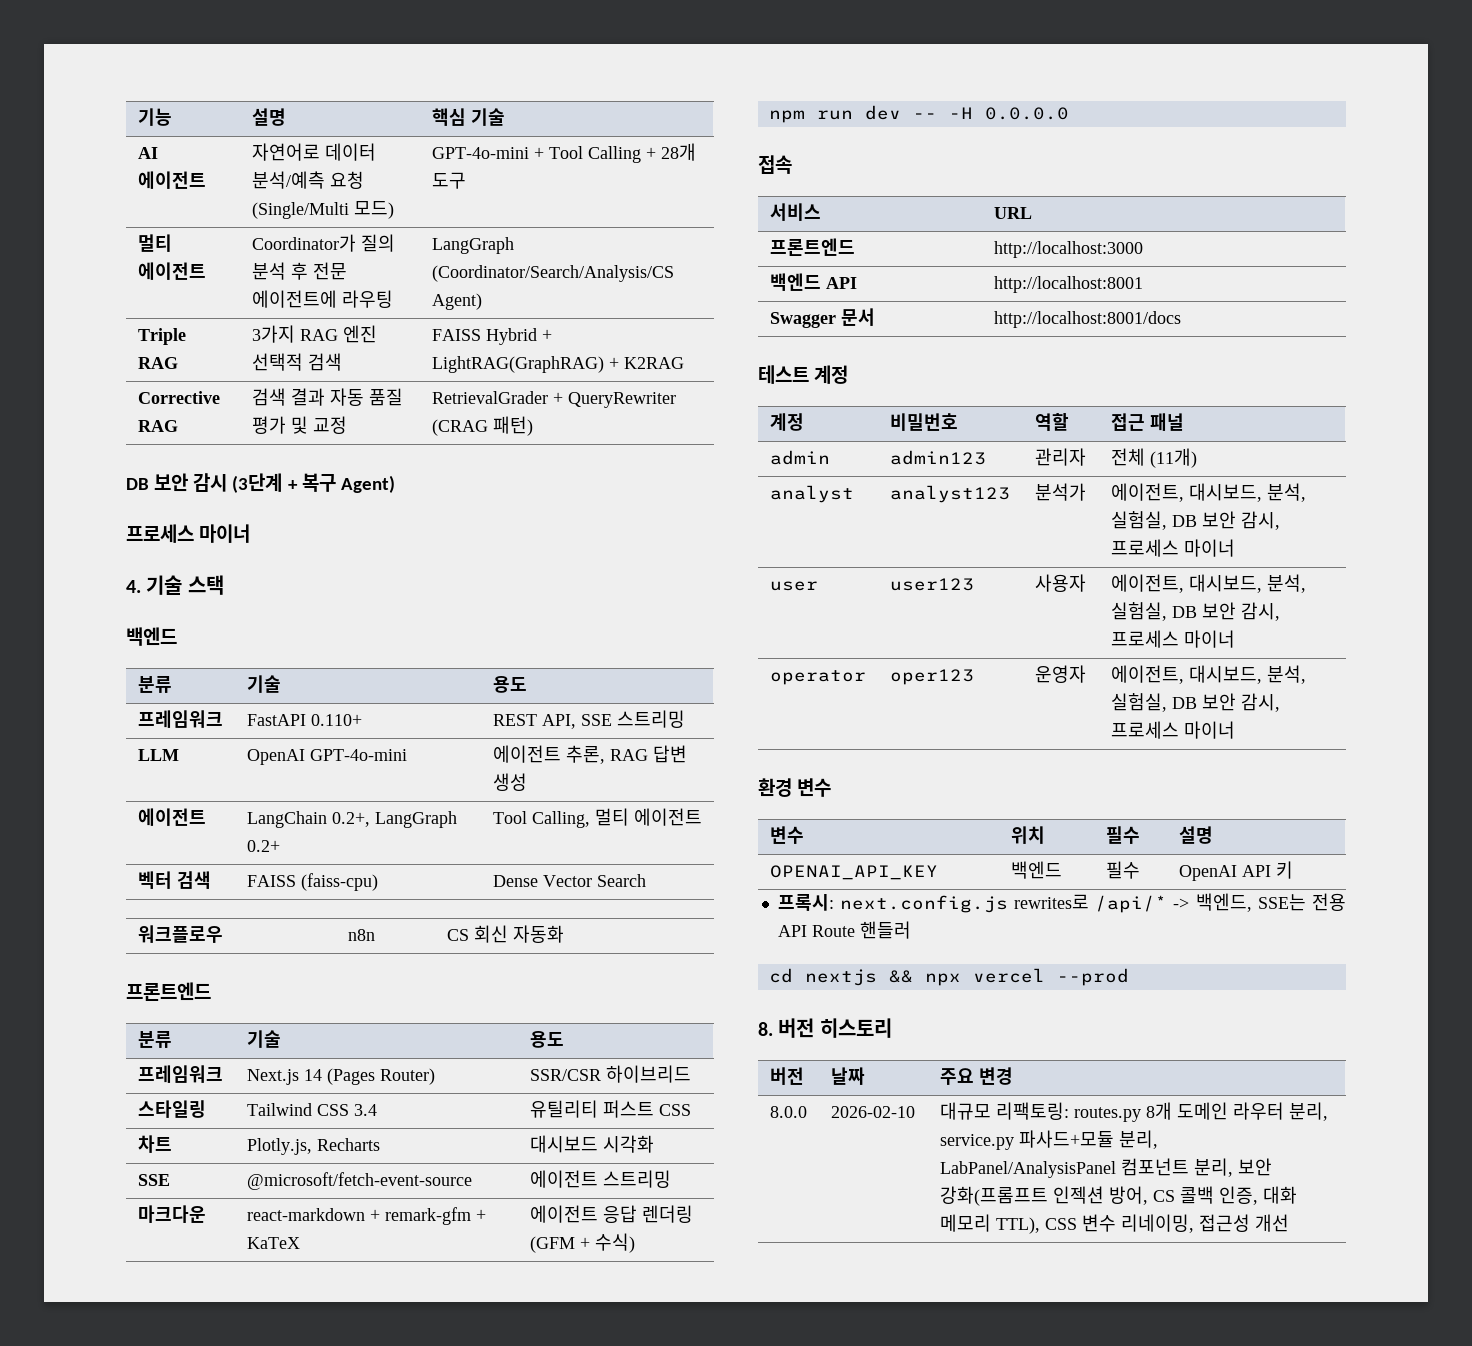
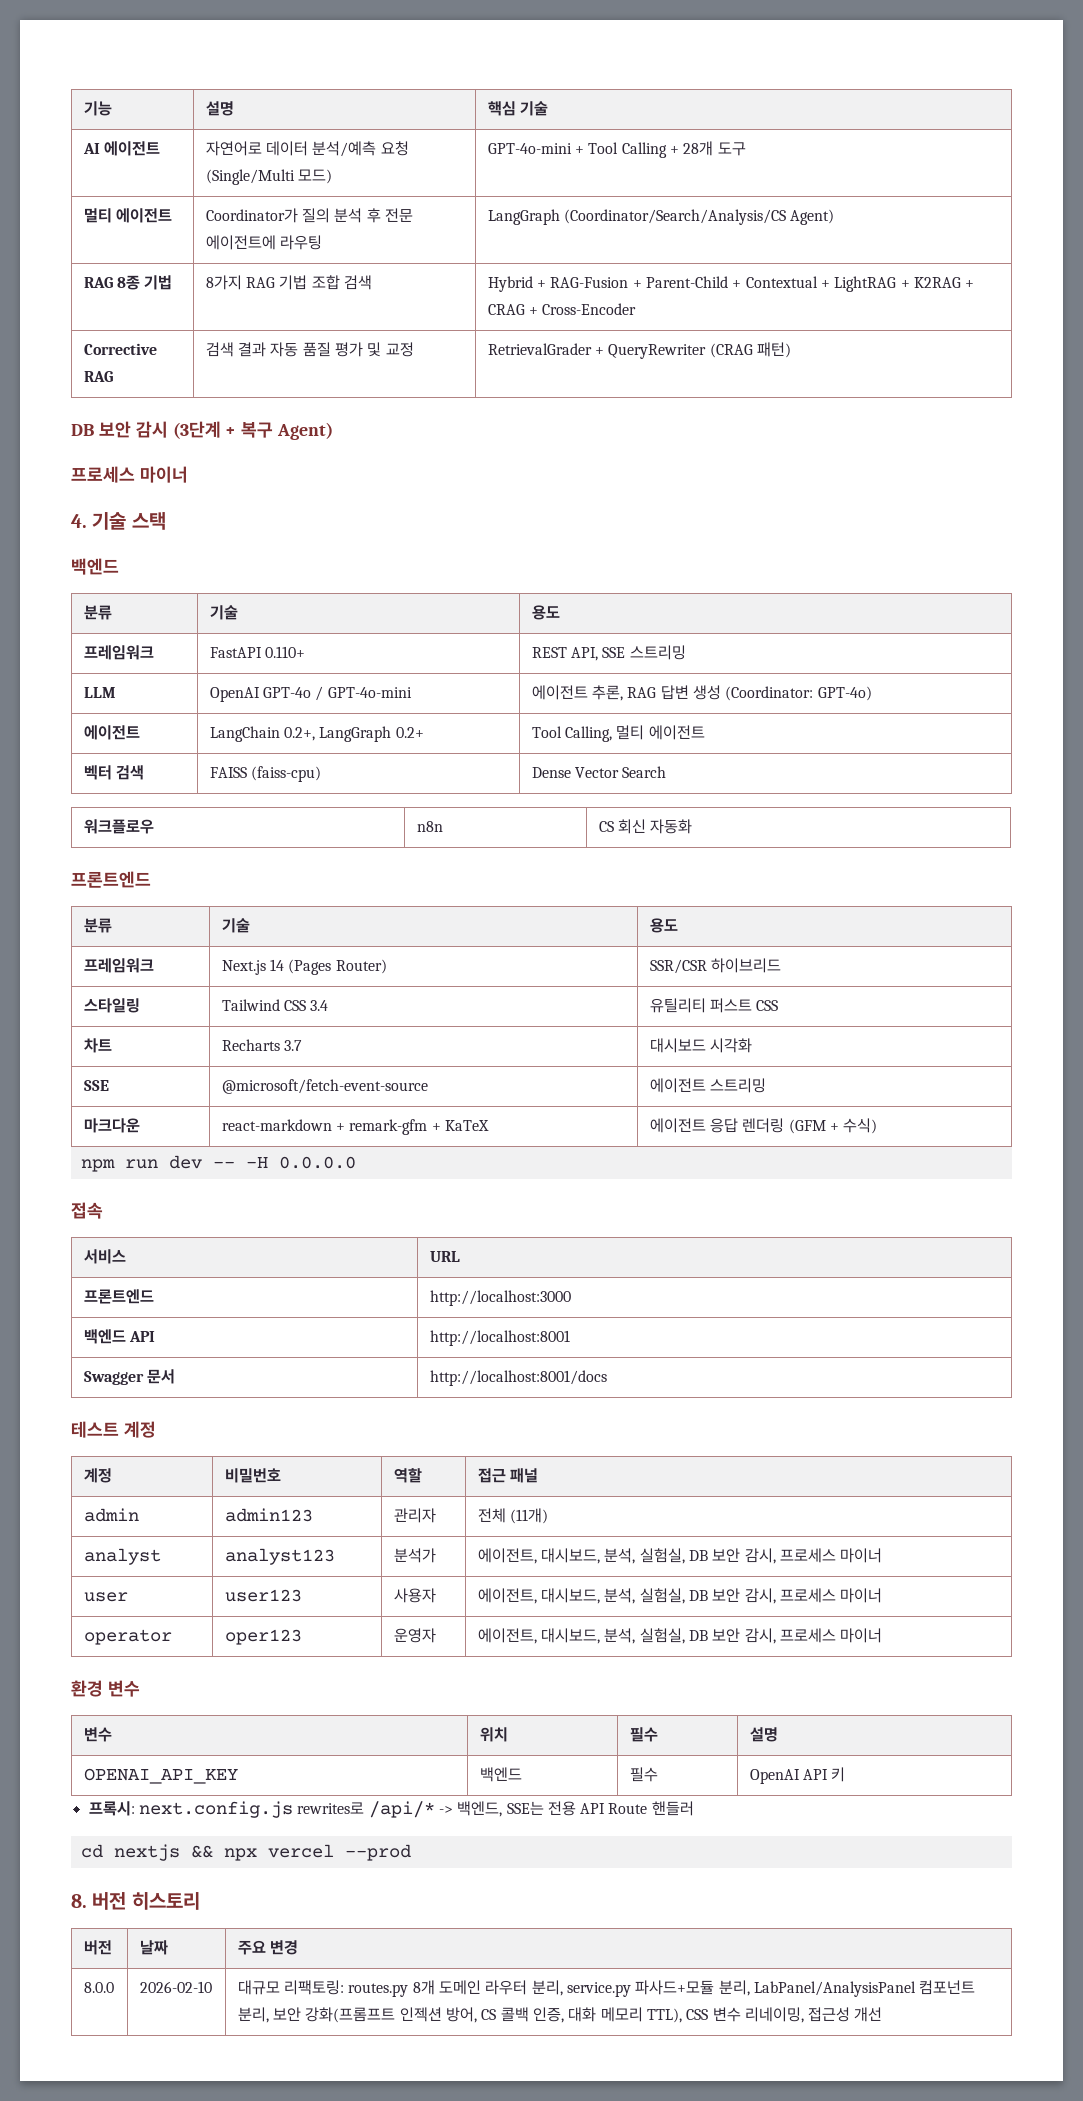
- Triple RAG | 3가지 RAG 엔진 선택적 검색 | FAISS Hybrid + LightRAG(GraphRAG) + K2RAG
+ RAG 8종 기법 | 8가지 RAG 기법 조합 검색 | Hybrid + RAG-Fusion + Parent-Child + Contextual + LightRAG + K2RAG + CRAG + Cross-Encoder
- LLM | OpenAI GPT-4o-mini | 에이전트 추론, RAG 답변 생성
+ LLM | OpenAI GPT-4o / GPT-4o-mini | 에이전트 추론, RAG 답변 생성 (Coordinator: GPT-4o)
- 차트 | Plotly.js, Recharts | 대시보드 시각화
+ 차트 | Recharts 3.7 | 대시보드 시각화

